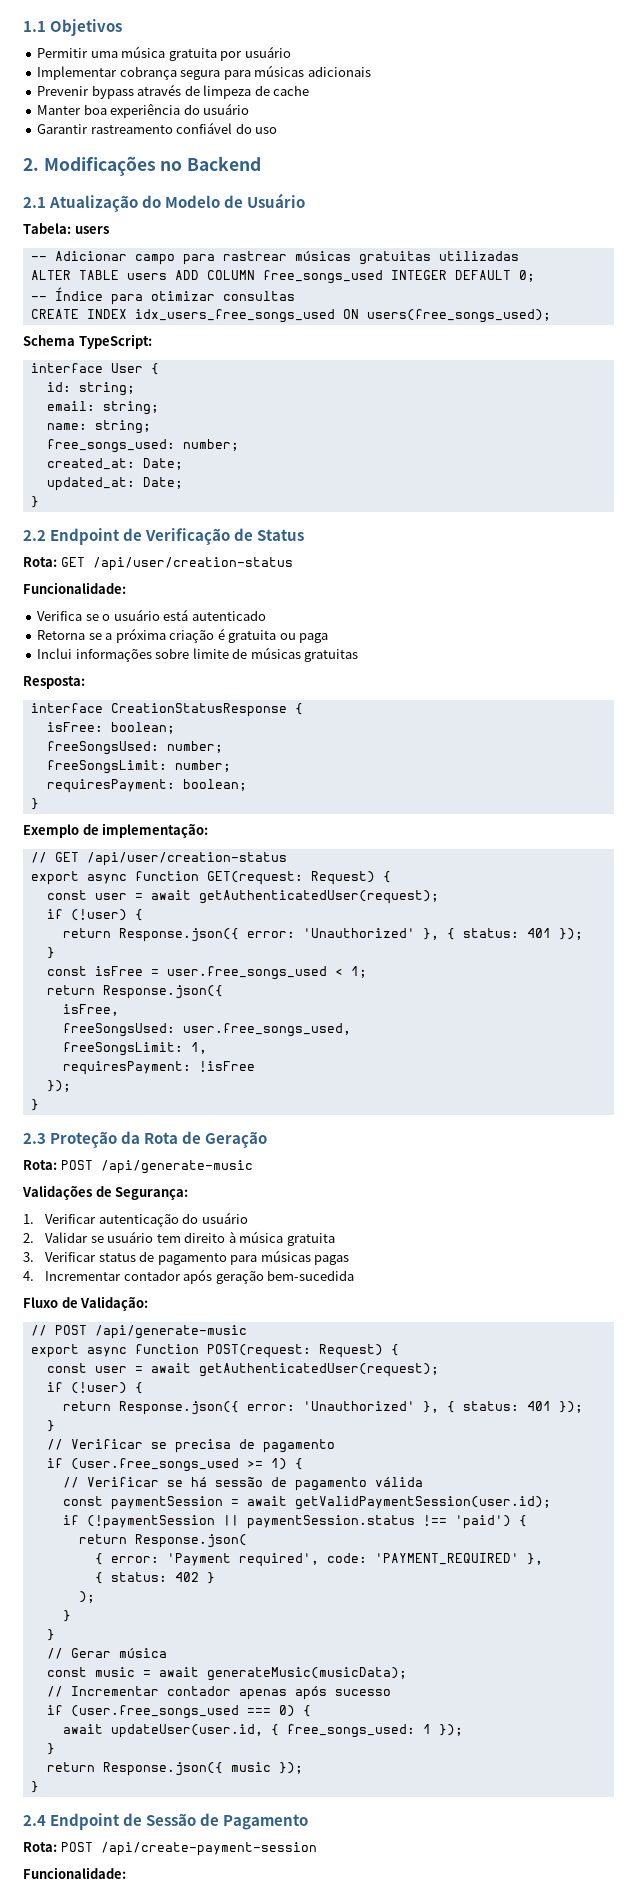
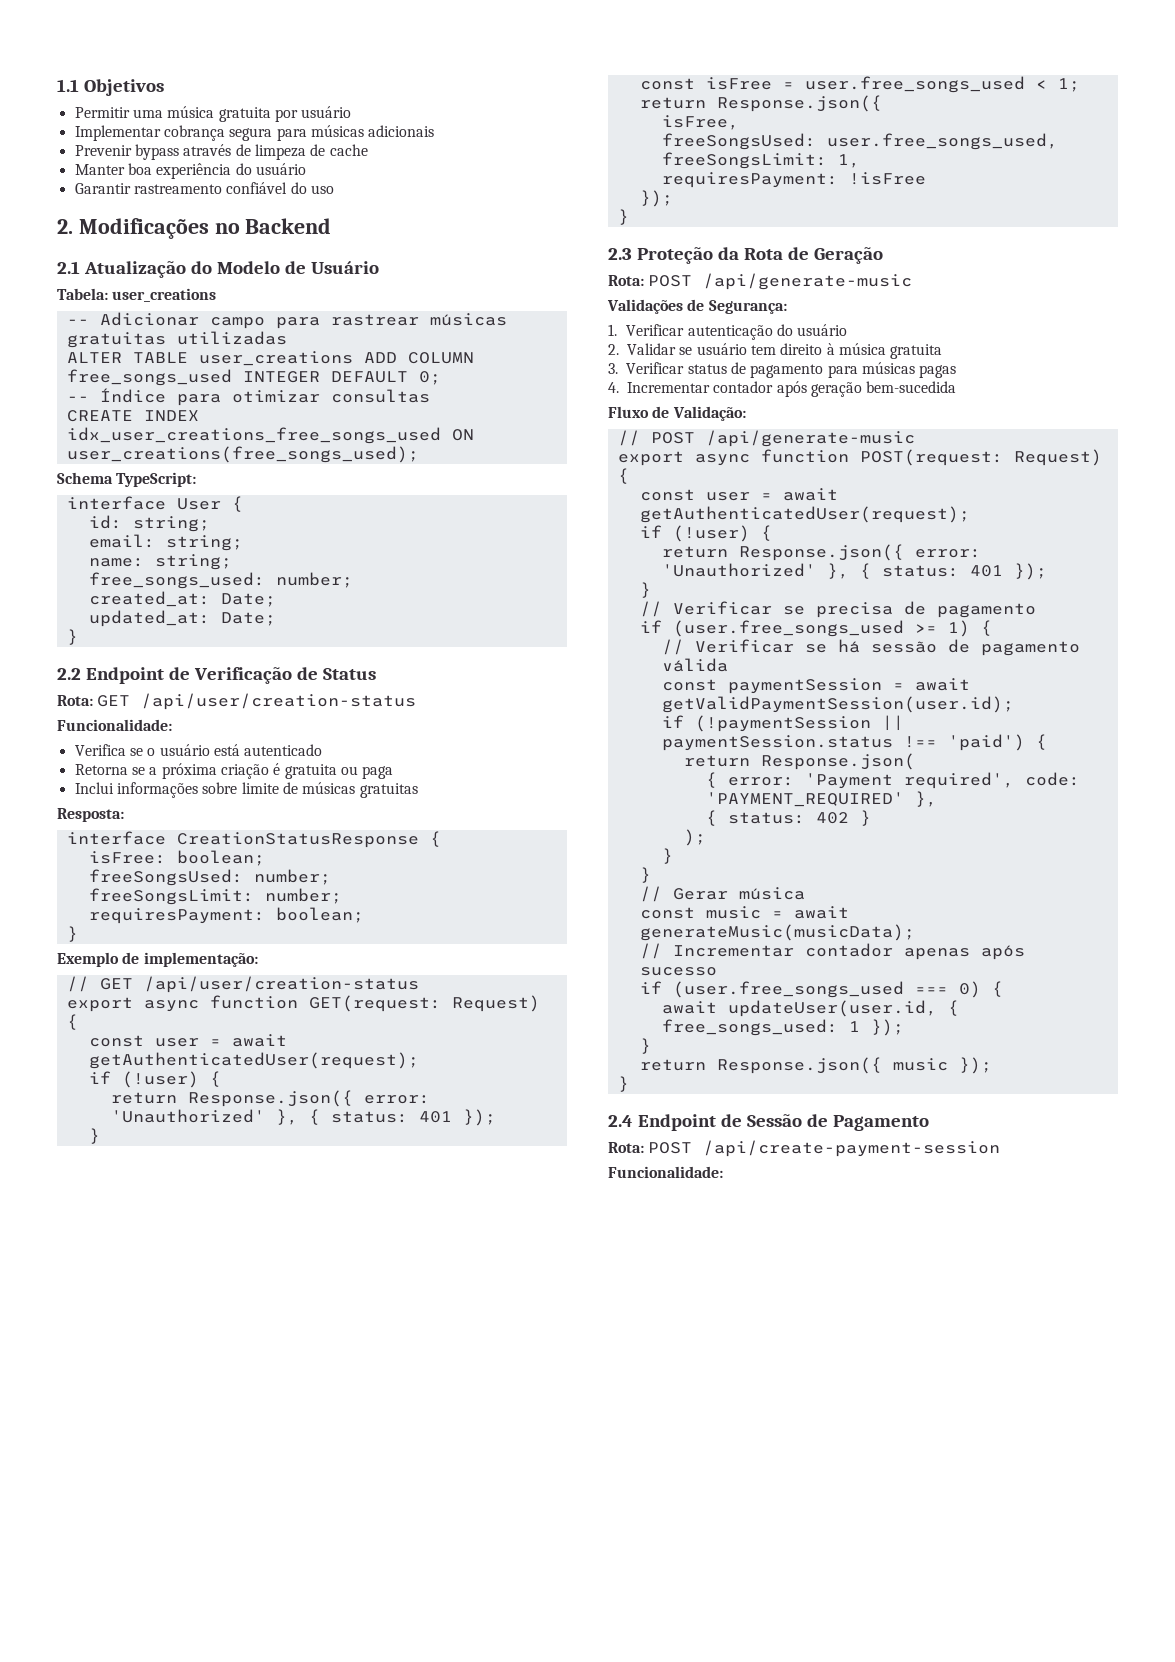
- Tabela: users
+ Tabela: user_creations
- ALTER TABLE users ADD COLUMN free_songs_used INTEGER DEFAULT 0;
+ ALTER TABLE user_creations ADD COLUMN free_songs_used INTEGER DEFAULT 0;
- CREATE INDEX idx_users_free_songs_used ON users(free_songs_used);
+ CREATE INDEX idx_user_creations_free_songs_used ON user_creations(free_songs_used);

